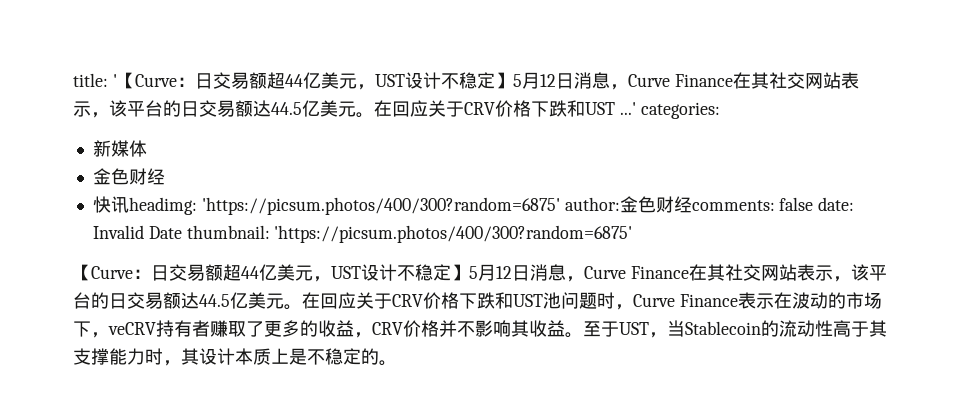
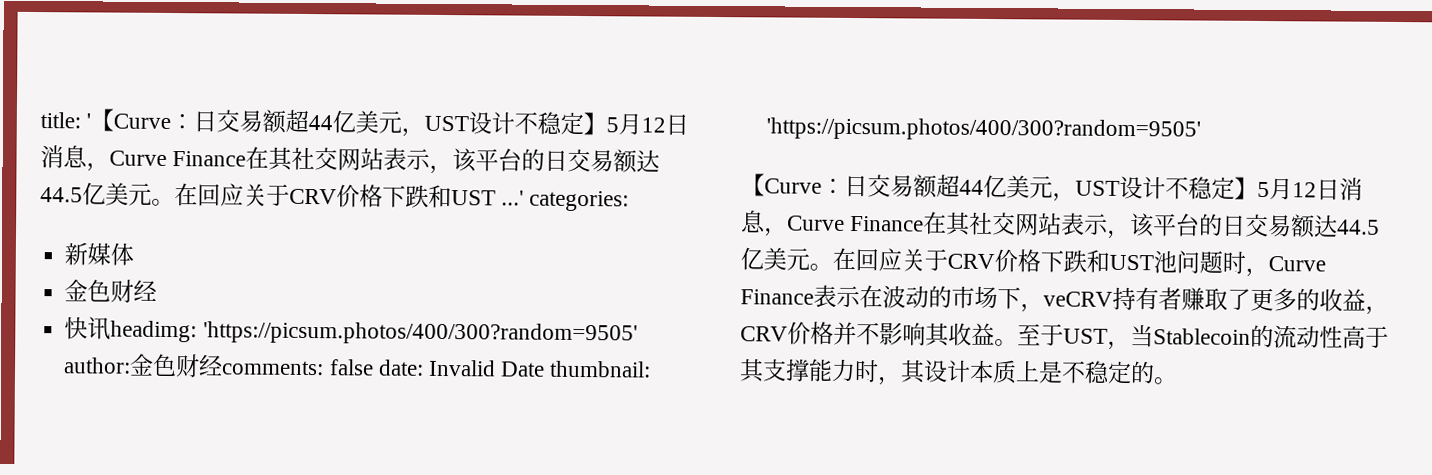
- 快讯headimg: 'https://picsum.photos/400/300?random=6875' author:金色财经comments: false date: Invalid Date thumbnail: 'https://picsum.photos/400/300?random=6875'
+ 快讯headimg: 'https://picsum.photos/400/300?random=9505' author:金色财经comments: false date: Invalid Date thumbnail: 'https://picsum.photos/400/300?random=9505'

